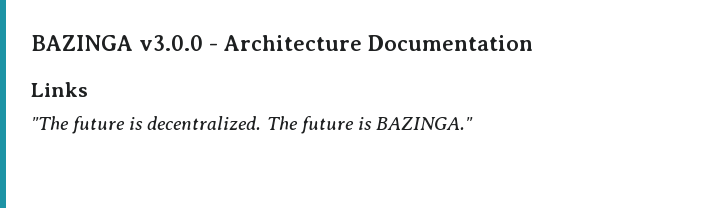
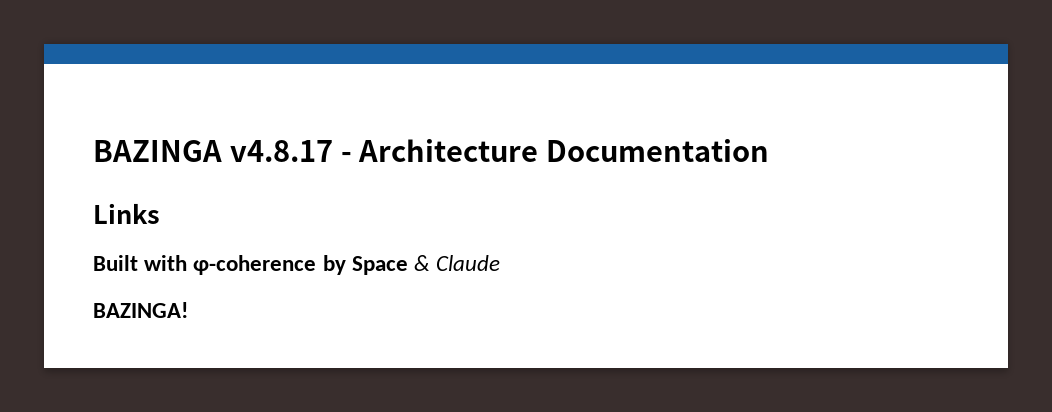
- BAZINGA v3.0.0 - Architecture Documentation
+ BAZINGA v4.8.17 - Architecture Documentation
- "The future is decentralized. The future is BAZINGA."
+ Built with φ-coherence by Space & Claude
+ BAZINGA!

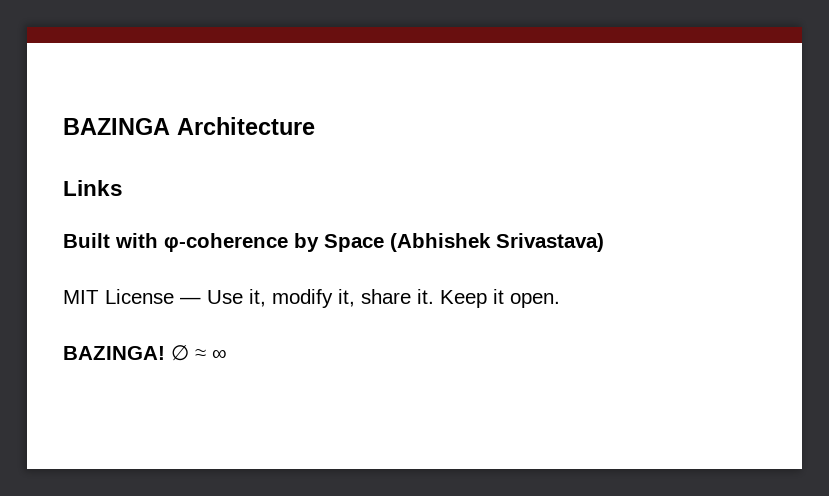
- BAZINGA v4.8.17 - Architecture Documentation
+ BAZINGA Architecture
- Built with φ-coherence by Space & Claude
- BAZINGA!
+ Built with φ-coherence by Space (Abhishek Srivastava)
+ MIT License — Use it, modify it, share it. Keep it open.
+ BAZINGA! ∅ ≈ ∞

